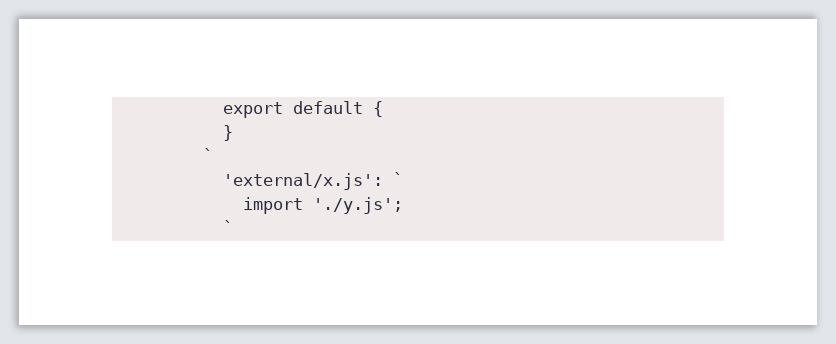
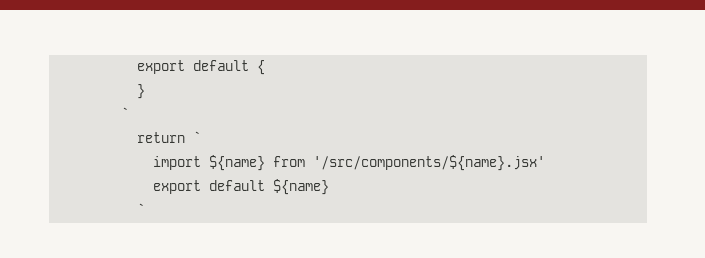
- 'external/x.js': `
+ return `
- import './y.js';
+ import ${name} from '/src/components/${name}.jsx'
+ export default ${name}

